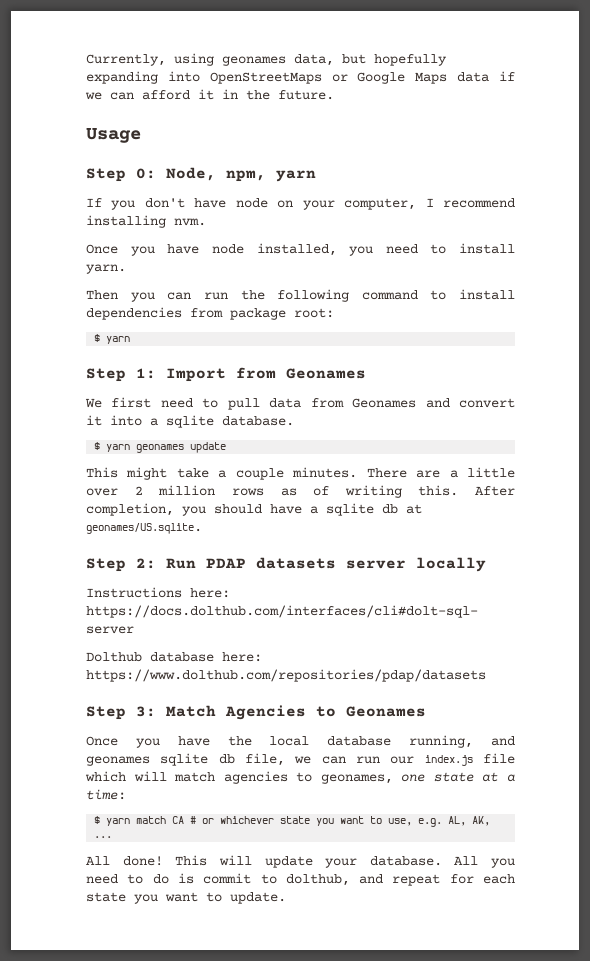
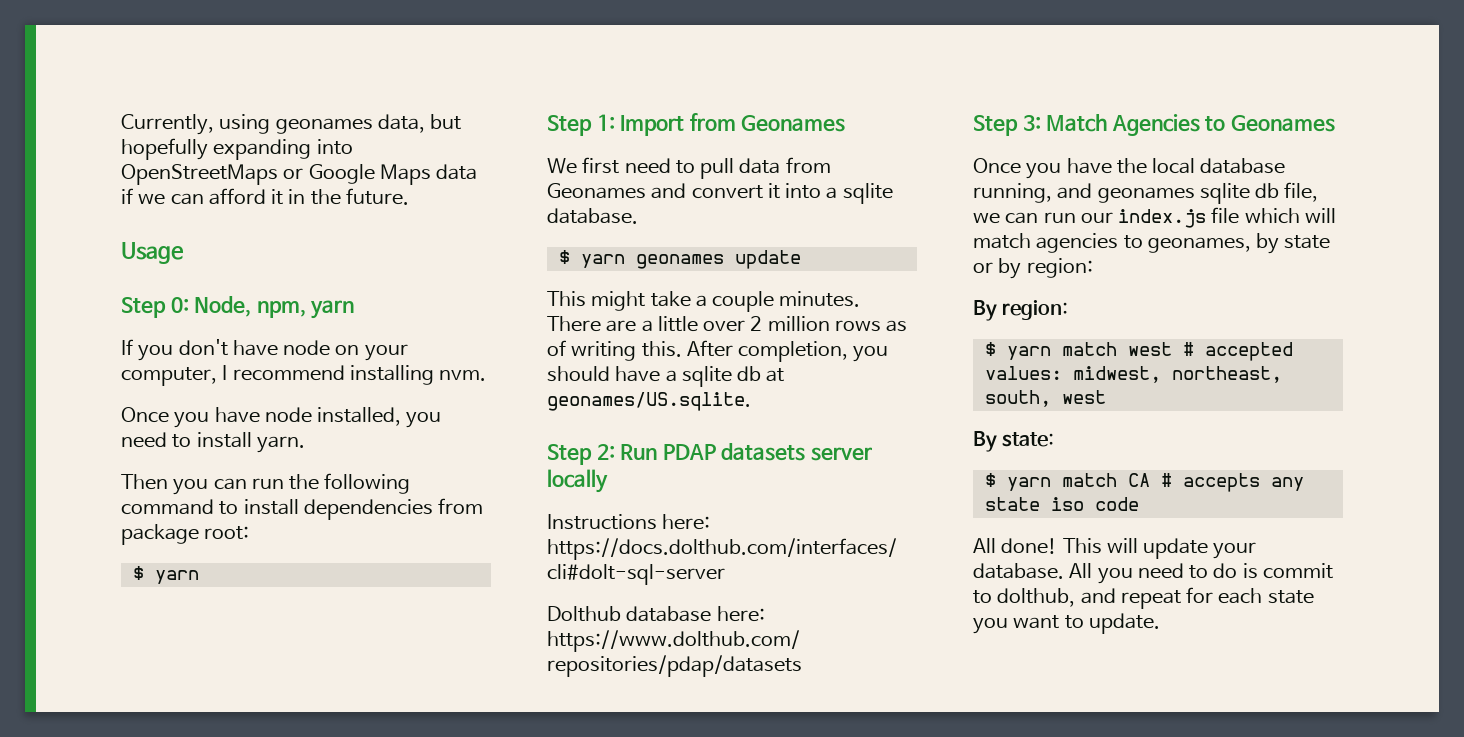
- Once you have the local database running, and geonames sqlite db file, we can run our index.js file which will match agencies to geonames, one state at a time:
+ Once you have the local database running, and geonames sqlite db file, we can run our index.js file which will match agencies to geonames, by state or by region:
+ By region:
+ $ yarn match west # accepted values: midwest, northeast, south, west
+ By state:
- $ yarn match CA # or whichever state you want to use, e.g. AL, AK, ...
+ $ yarn match CA # accepts any state iso code

